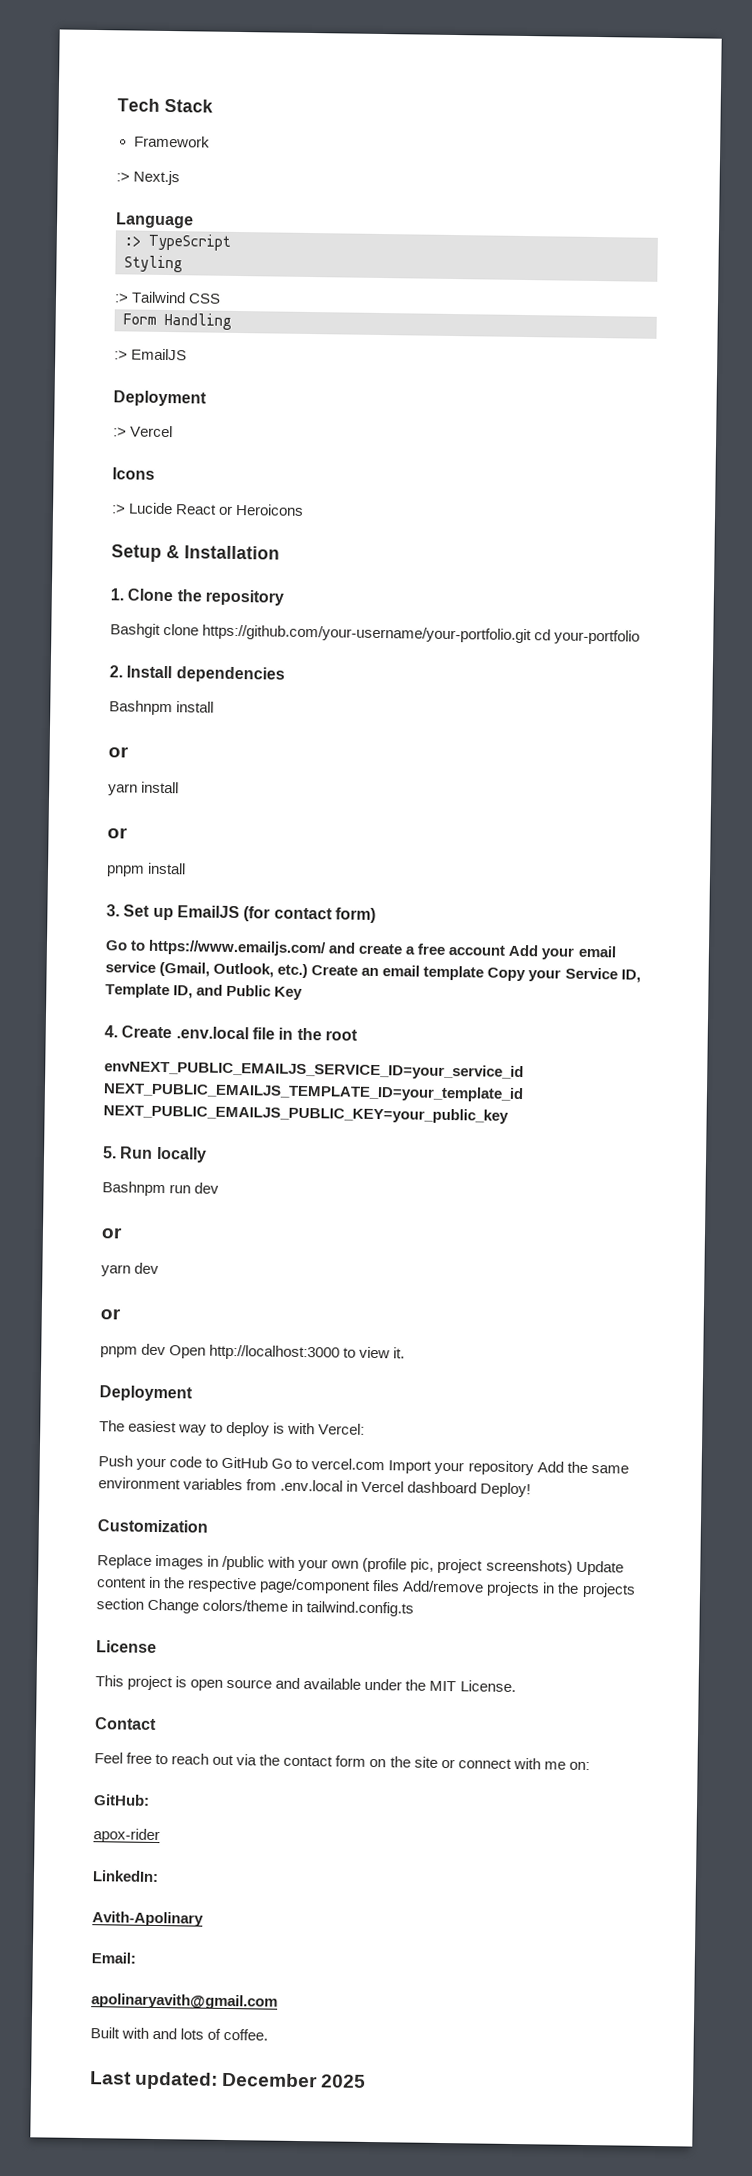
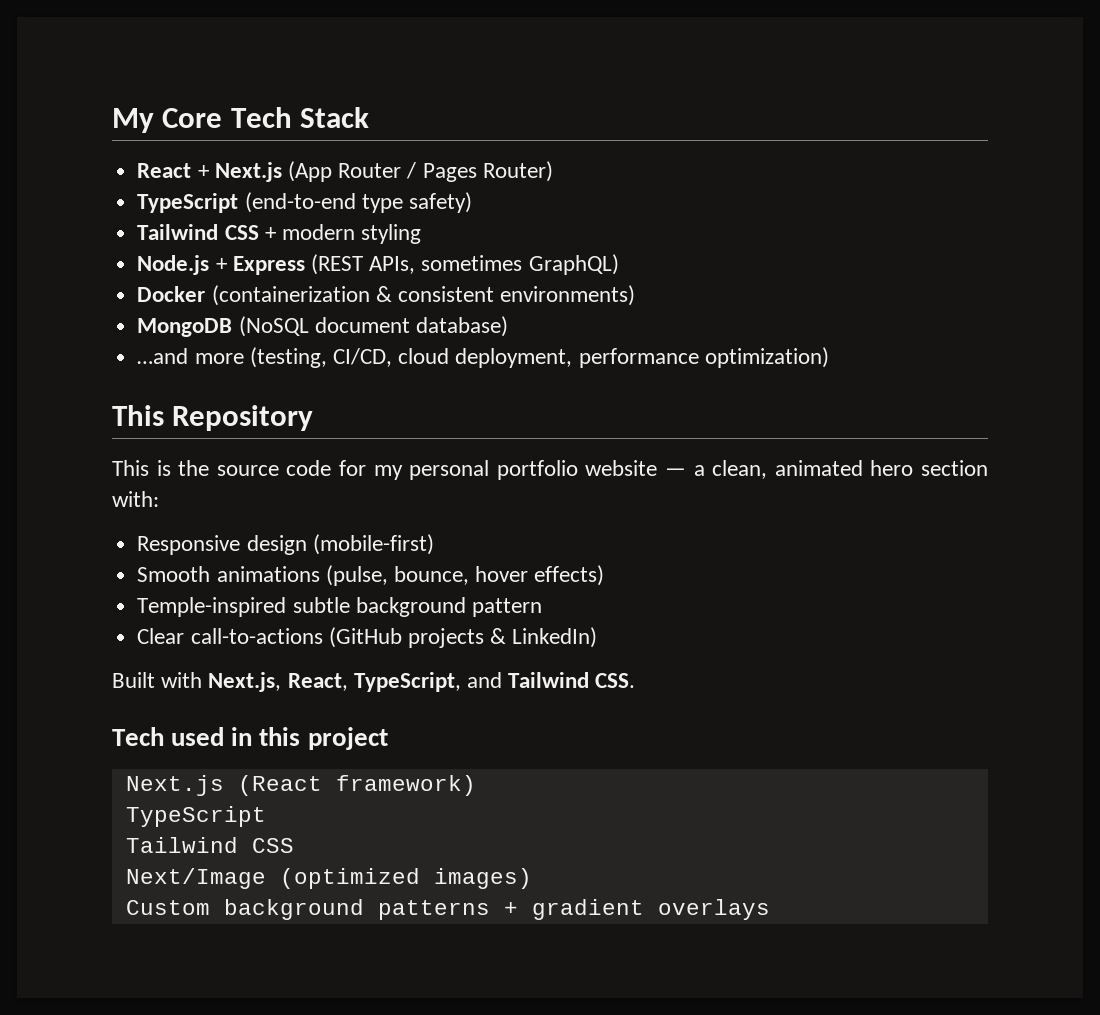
- Tech Stack
+ My Core Tech Stack
- Framework
- :> Next.js
- Language
- :> TypeScript
- Styling
- :> Tailwind CSS
+ React + Next.js (App Router / Pages Router)
+ TypeScript (end-to-end type safety)
+ Tailwind CSS + modern styling
+ Node.js + Express (REST APIs, sometimes GraphQL)
+ Docker (containerization & consistent environments)
+ MongoDB (NoSQL document database)
+ …and more (testing, CI/CD, cloud deployment, performance optimization)
+ This Repository
+ This is the source code for my personal portfolio website — a clean, animated hero section with:
+ Responsive design (mobile-first)
+ Smooth animations (pulse, bounce, hover effects)
+ Temple-inspired subtle background pattern
+ Clear call-to-actions (GitHub projects & LinkedIn)
+ Built with Next.js, React, TypeScript, and Tailwind CSS.
+ Tech used in this project
+ Next.js (React framework)
+ TypeScript
+ Tailwind CSS
- Form Handling
- :> EmailJS
- Deployment
- :> Vercel
- Icons
- :> Lucide React or Heroicons
- Setup & Installation
- 1. Clone the repository
- Bashgit clone https://github.com/your-username/your-portfolio.git cd your-portfolio
- 2. Install dependencies
- Bashnpm install
- or
- yarn install
- or
- pnpm install
- 3. Set up EmailJS (for contact form)
- Go to https://www.emailjs.com/ and create a free account Add your email service (Gmail, Outlook, etc.) Create an email template Copy your Service ID, Template ID, and Public Key
- 4. Create .env.local file in the root
- envNEXT_PUBLIC_EMAILJS_SERVICE_ID=your_service_id NEXT_PUBLIC_EMAILJS_TEMPLATE_ID=your_template_id NEXT_PUBLIC_EMAILJS_PUBLIC_KEY=your_public_key
- 5. Run locally
- Bashnpm run dev
- or
- yarn dev
- or
- pnpm dev Open http://localhost:3000 to view it.
- Deployment
- The easiest way to deploy is with Vercel:
- Push your code to GitHub Go to vercel.com Import your repository Add the same environment variables from .env.local in Vercel dashboard Deploy!
- Customization
- Replace images in /public with your own (profile pic, project screenshots) Update content in the respective page/component files Add/remove projects in the projects section Change colors/theme in tailwind.config.ts
- License
- This project is open source and available under the MIT License.
- Contact
- Feel free to reach out via the contact form on the site or connect with me on:
- GitHub:
- apox-rider
- LinkedIn:
- Avith-Apolinary
- Email:
- apolinaryavith@gmail.com
- Built with and lots of coffee.
- Last updated: December 2025
+ Next/Image (optimized images)
+ Custom background patterns + gradient overlays

